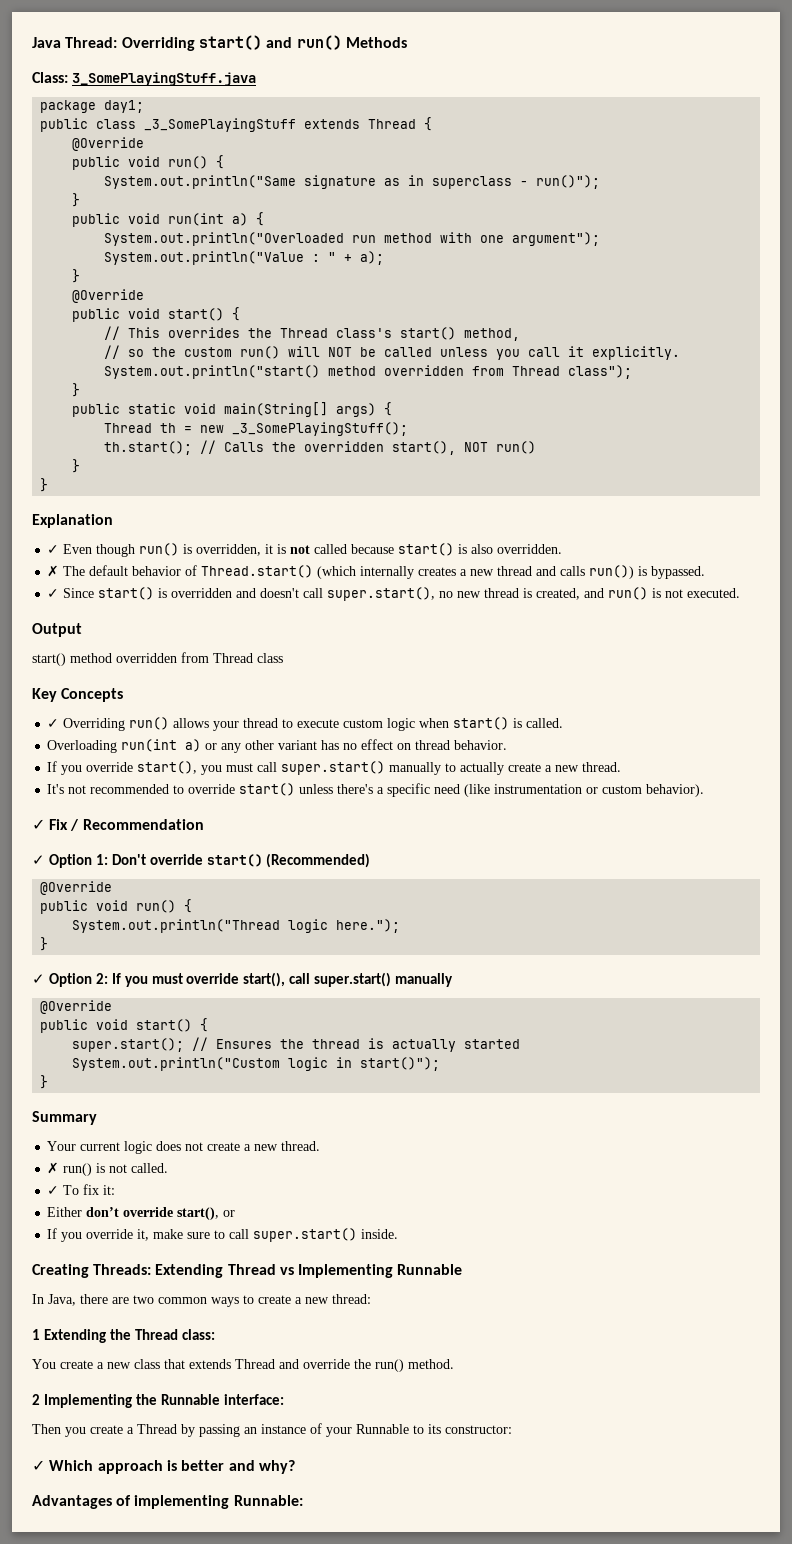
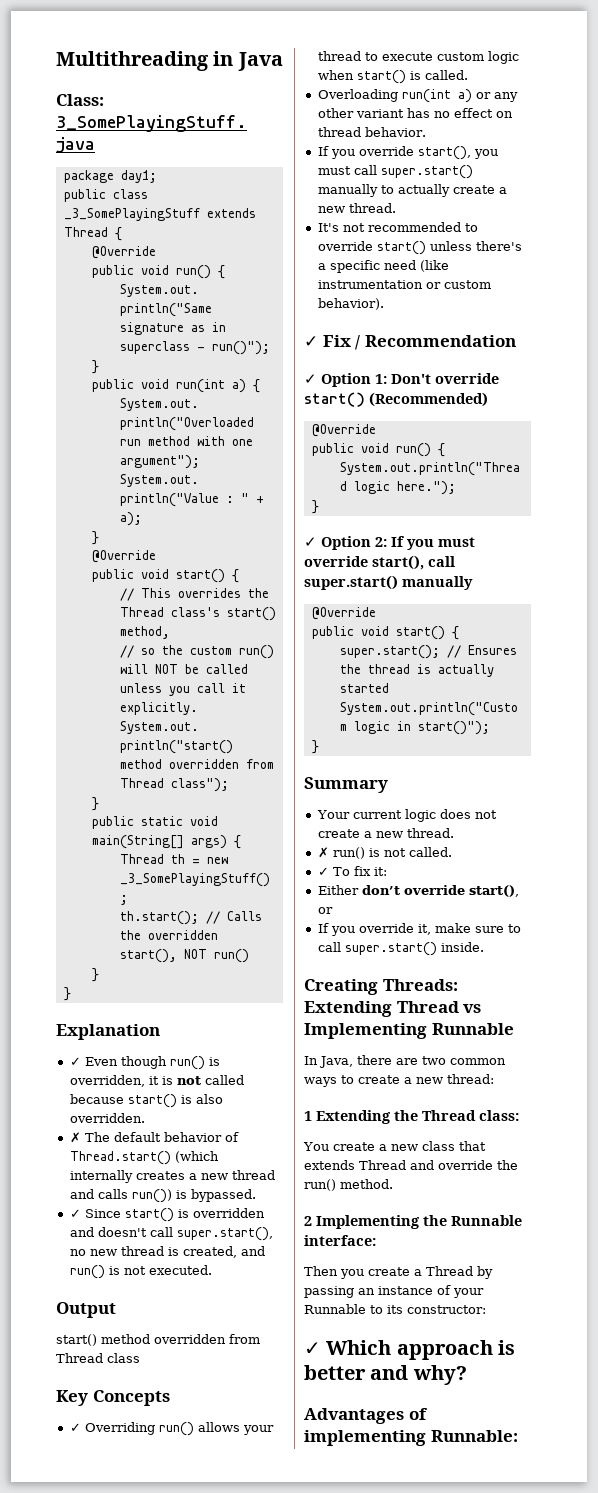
- Java Thread: Overriding start() and run() Methods
+ Multithreading in Java

